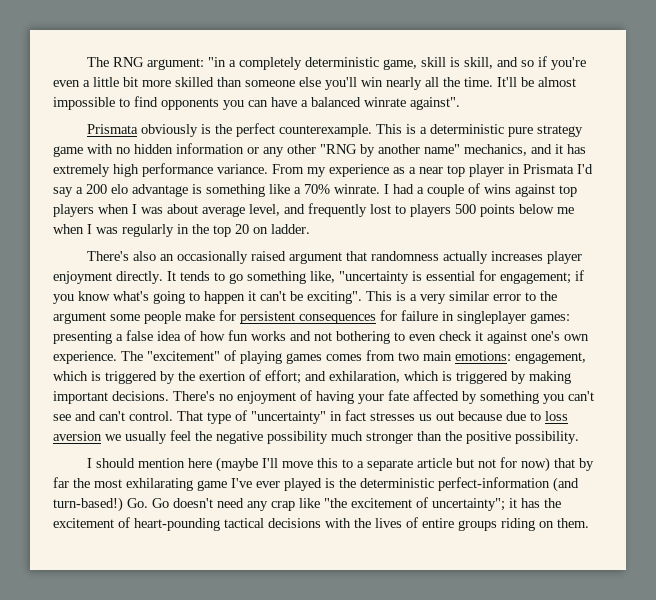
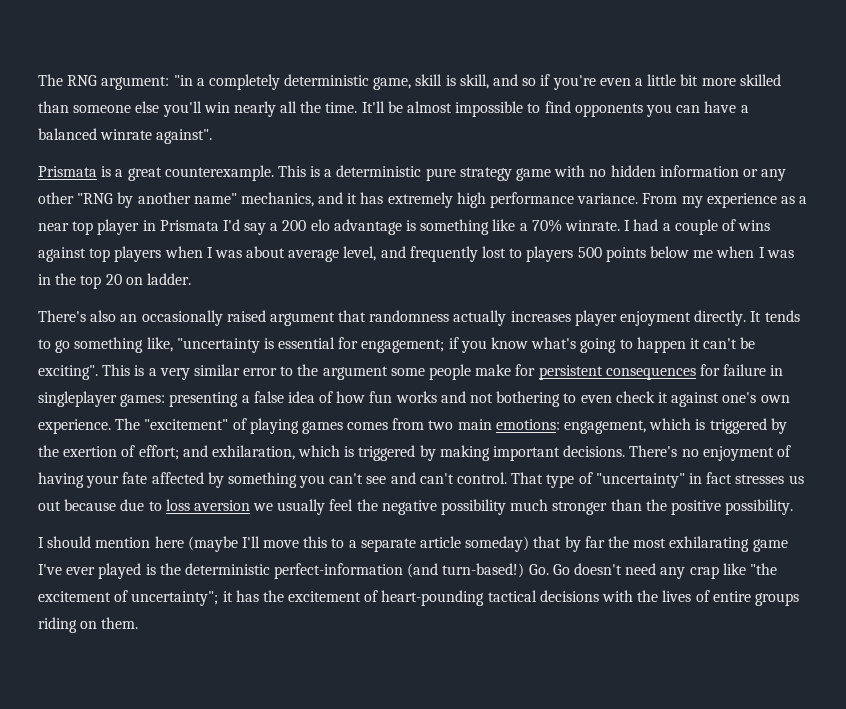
- Prismata obviously is the perfect counterexample.
+ Prismata is a great counterexample.
- I had a couple of wins against top players when I was about average level, and frequently lost to players 500 points below me when I was regularly in the top 20 on ladder.
+ I had a couple of wins against top players when I was about average level, and frequently lost to players 500 points below me when I was in the top 20 on ladder.
- I should mention here (maybe I'll move this to a separate article but not for now) that by far the most exhilarating game I've ever played is the deterministic perfect-information (and turn-based!)
+ I should mention here (maybe I'll move this to a separate article someday) that by far the most exhilarating game I've ever played is the deterministic perfect-information (and turn-based!)

